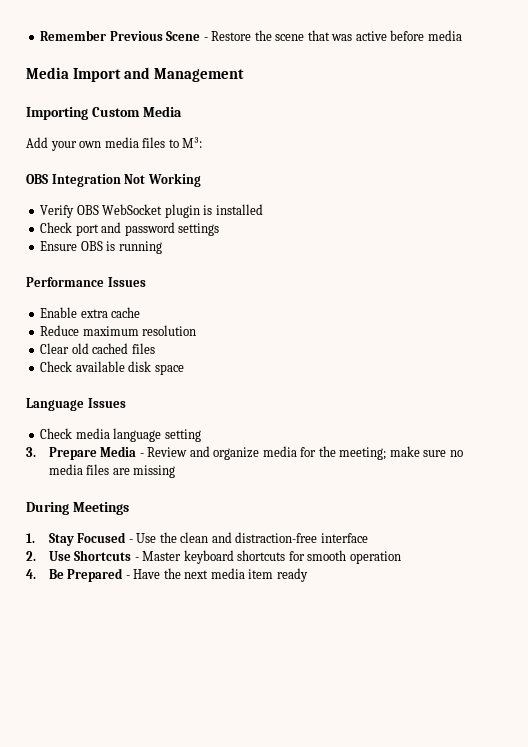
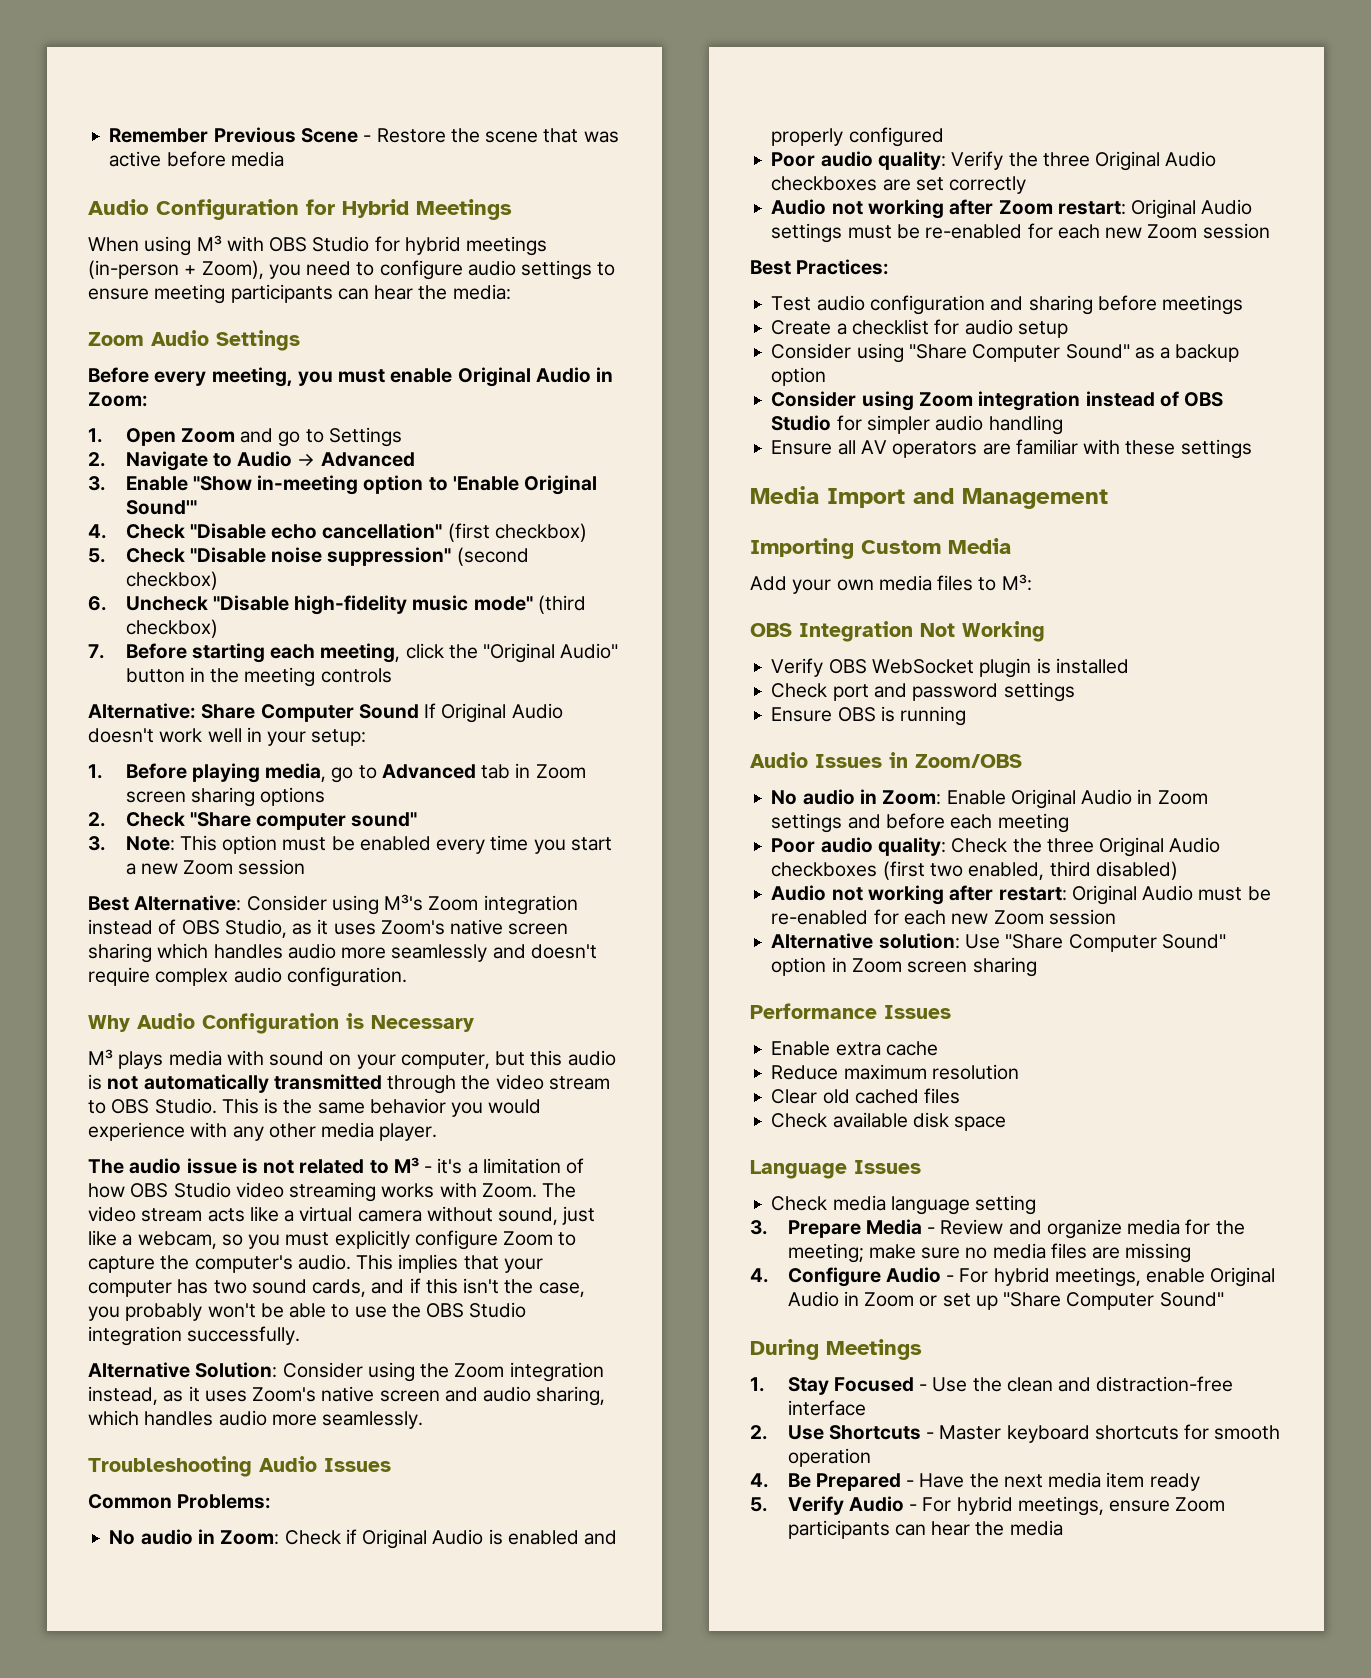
+ Audio Configuration for Hybrid Meetings
+ When using M³ with OBS Studio for hybrid meetings (in-person + Zoom), you need to configure audio settings to ensure meeting participants can hear the media:
+ Zoom Audio Settings
+ Before every meeting, you must enable Original Audio in Zoom:
+ 1. Open Zoom and go to Settings
+ 2. Navigate to Audio → Advanced
+ 3. Enable "Show in-meeting option to 'Enable Original Sound'"
+ 4. Check "Disable echo cancellation" (first checkbox)
+ 5. Check "Disable noise suppression" (second checkbox)
+ 6. Uncheck "Disable high-fidelity music mode" (third checkbox)
+ 7. Before starting each meeting, click the "Original Audio" button in the meeting controls
+ Alternative: Share Computer Sound If Original Audio doesn't work well in your setup:
+ 1. Before playing media, go to Advanced tab in Zoom screen sharing options
+ 2. Check "Share computer sound"
+ 3. Note: This option must be enabled every time you start a new Zoom session
+ Best Alternative: Consider using M³'s Zoom integration instead of OBS Studio, as it uses Zoom's native screen sharing which handles audio more seamlessly and doesn't require complex audio configuration.
+ Why Audio Configuration is Necessary
+ M³ plays media with sound on your computer, but this audio is not automatically transmitted through the video stream to OBS Studio. This is the same behavior you would experience with any other media player.
+ The audio issue is not related to M³ - it's a limitation of how OBS Studio video streaming works with Zoom. The video stream acts like a virtual camera without sound, just like a webcam, so you must explicitly configure Zoom to capture the computer's audio. This implies that your computer has two sound cards, and if this isn't the case, you probably won't be able to use the OBS Studio integration successfully.
+ Alternative Solution: Consider using the Zoom integration instead, as it uses Zoom's native screen and audio sharing, which handles audio more seamlessly.
+ Troubleshooting Audio Issues
+ Common Problems:
+ No audio in Zoom: Check if Original Audio is enabled and properly configured
+ Poor audio quality: Verify the three Original Audio checkboxes are set correctly
+ Audio not working after Zoom restart: Original Audio settings must be re-enabled for each new Zoom session
+ Best Practices:
+ Test audio configuration and sharing before meetings
+ Create a checklist for audio setup
+ Consider using "Share Computer Sound" as a backup option
+ Consider using Zoom integration instead of OBS Studio for simpler audio handling
+ Ensure all AV operators are familiar with these settings
+ Audio Issues in Zoom/OBS
+ No audio in Zoom: Enable Original Audio in Zoom settings and before each meeting
+ Poor audio quality: Check the three Original Audio checkboxes (first two enabled, third disabled)
+ Audio not working after restart: Original Audio must be re-enabled for each new Zoom session
+ Alternative solution: Use "Share Computer Sound" option in Zoom screen sharing
+ 4. Configure Audio - For hybrid meetings, enable Original Audio in Zoom or set up "Share Computer Sound"
+ 5. Verify Audio - For hybrid meetings, ensure Zoom participants can hear the media

